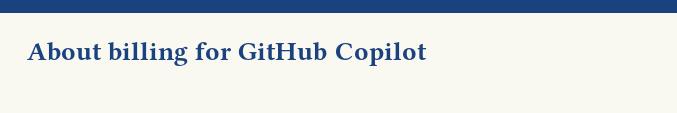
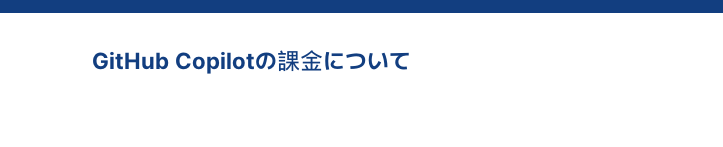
- About billing for GitHub Copilot
+ GitHub Copilotの課金について

